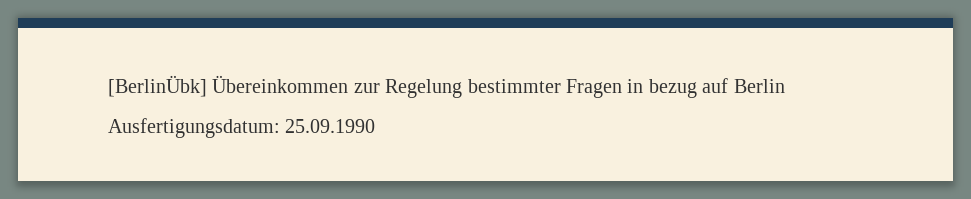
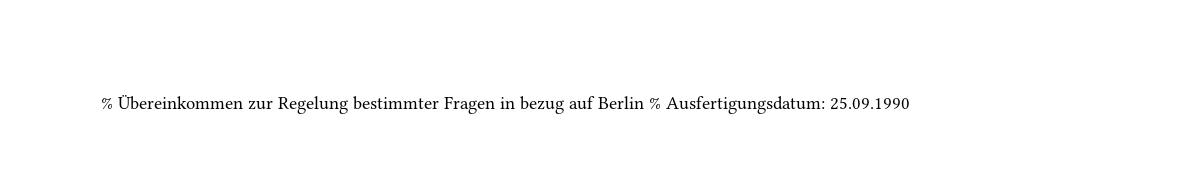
- [BerlinÜbk] Übereinkommen zur Regelung bestimmter Fragen in bezug auf Berlin
- Ausfertigungsdatum: 25.09.1990
+ % Übereinkommen zur Regelung bestimmter Fragen in bezug auf Berlin % Ausfertigungsdatum: 25.09.1990

